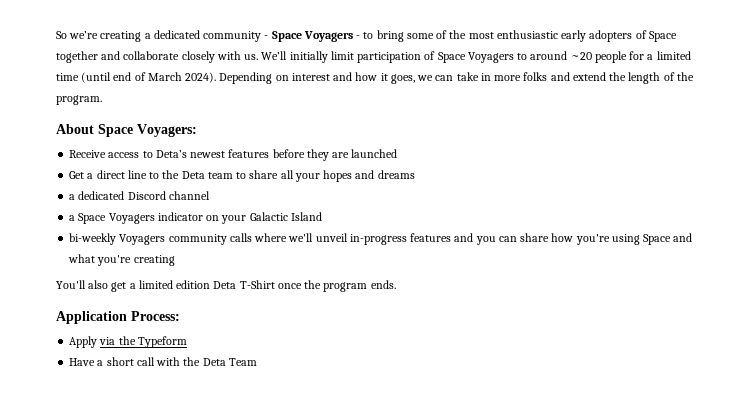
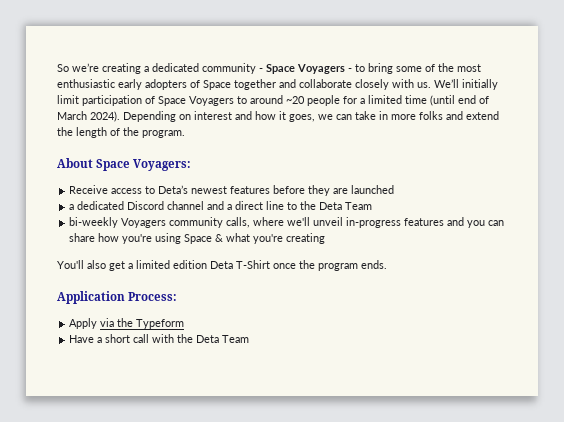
- Get a direct line to the Deta team to share all your hopes and dreams
- a dedicated Discord channel
- a Space Voyagers indicator on your Galactic Island
+ a dedicated Discord channel and a direct line to the Deta Team
- bi-weekly Voyagers community calls where we'll unveil in-progress features and you can share how you're using Space and what you're creating
+ bi-weekly Voyagers community calls, where we'll unveil in-progress features and you can share how you're using Space & what you're creating

